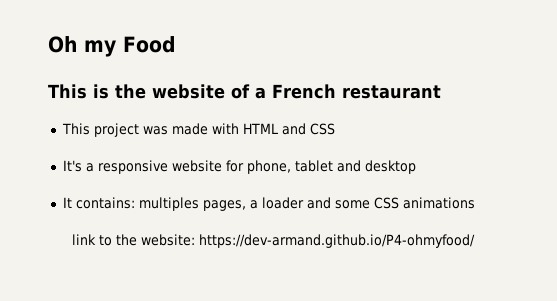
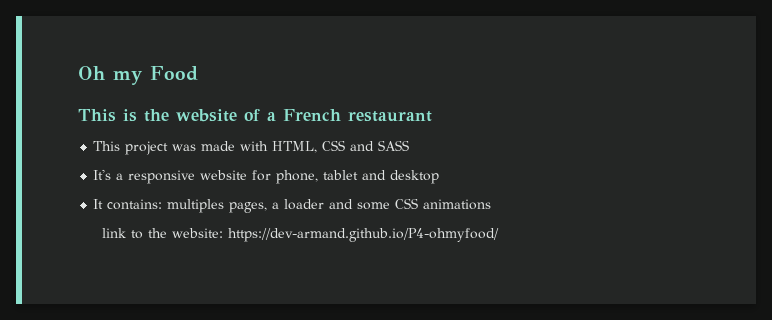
- This project was made with HTML and CSS
+ This project was made with HTML, CSS and SASS

